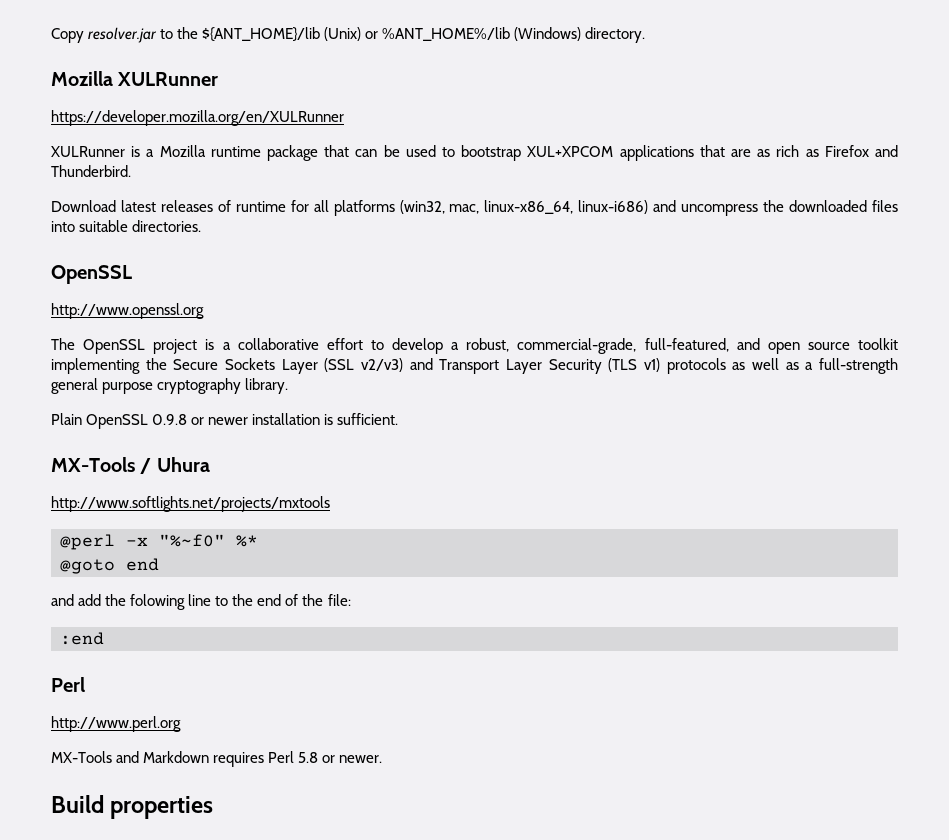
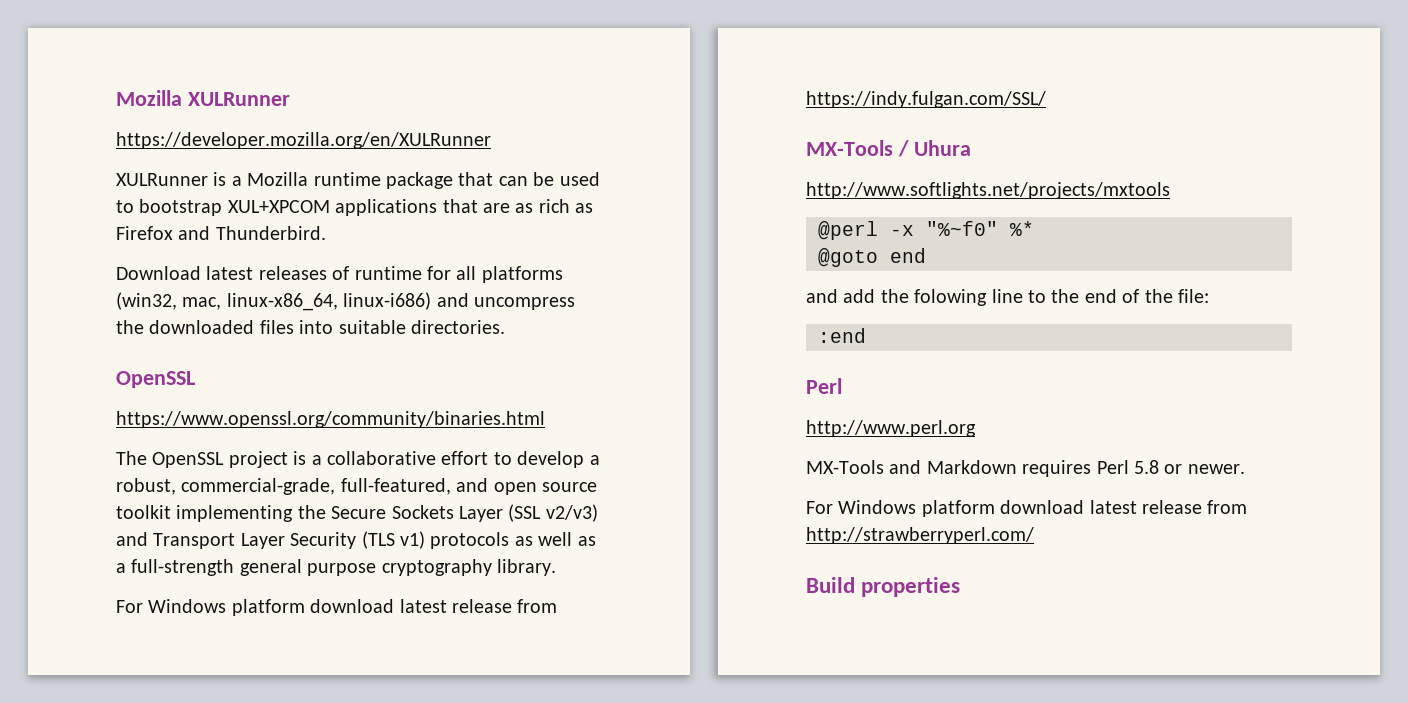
- Copy resolver.jar to the ${ANT_HOME}/lib (Unix) or %ANT_HOME%/lib (Windows) directory.
- http://www.openssl.org
+ https://www.openssl.org/community/binaries.html
- Plain OpenSSL 0.9.8 or newer installation is sufficient.
+ For Windows platform download latest release from https://indy.fulgan.com/SSL/
+ For Windows platform download latest release from http://strawberryperl.com/

